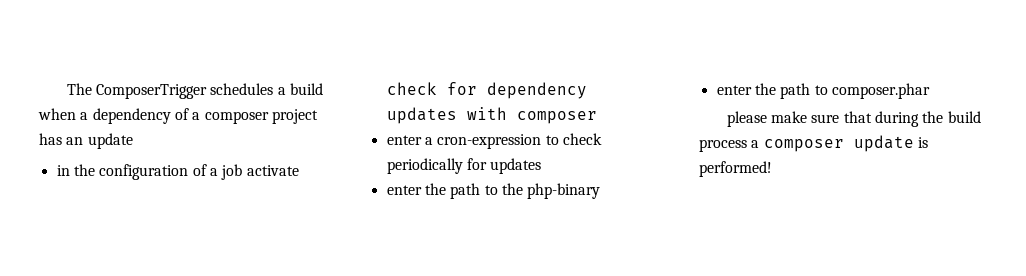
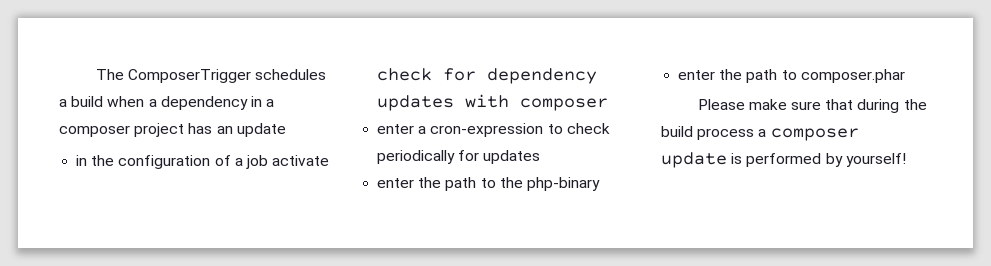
- The ComposerTrigger schedules a build when a dependency of a composer project has an update
+ The ComposerTrigger schedules a build when a dependency in a composer project has an update
- please make sure that during the build process a composer update is performed!
+ Please make sure that during the build process a composer update is performed by yourself!

